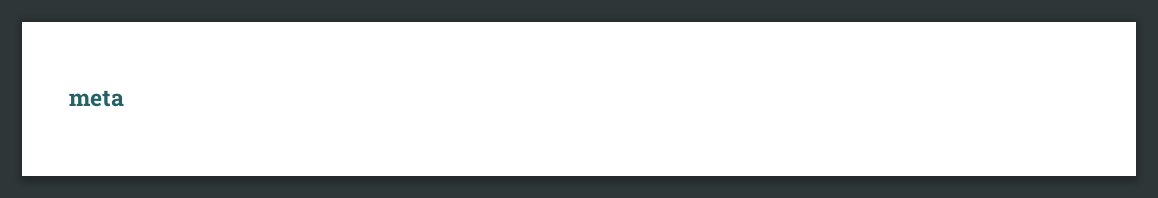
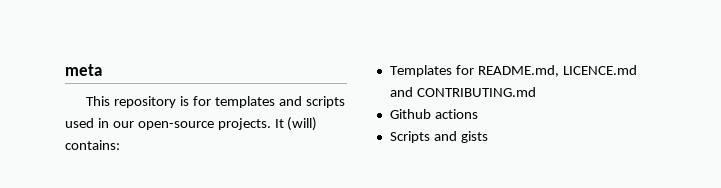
+ This repository is for templates and scripts used in our open-source projects. It (will) contains:
+ Templates for README.md, LICENCE.md and CONTRIBUTING.md
+ Github actions
+ Scripts and gists

